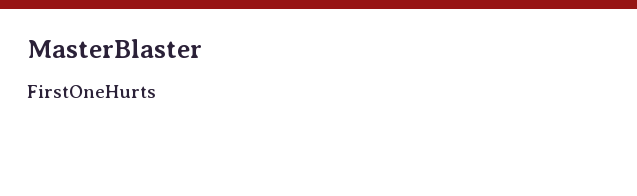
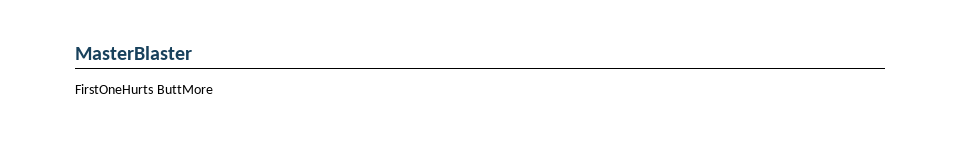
- FirstOneHurts
+ FirstOneHurts ButtMore

